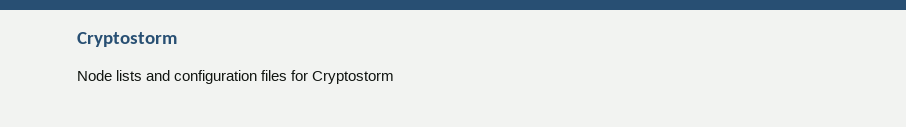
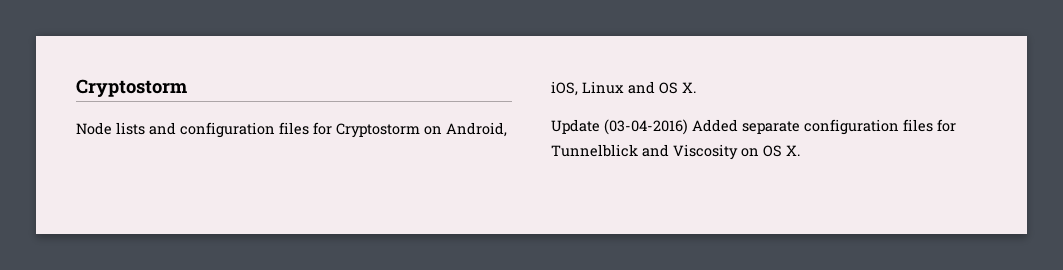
- Node lists and configuration files for Cryptostorm
+ Node lists and configuration files for Cryptostorm on Android, iOS, Linux and OS X.
+ Update (03-04-2016) Added separate configuration files for Tunnelblick and Viscosity on OS X.

